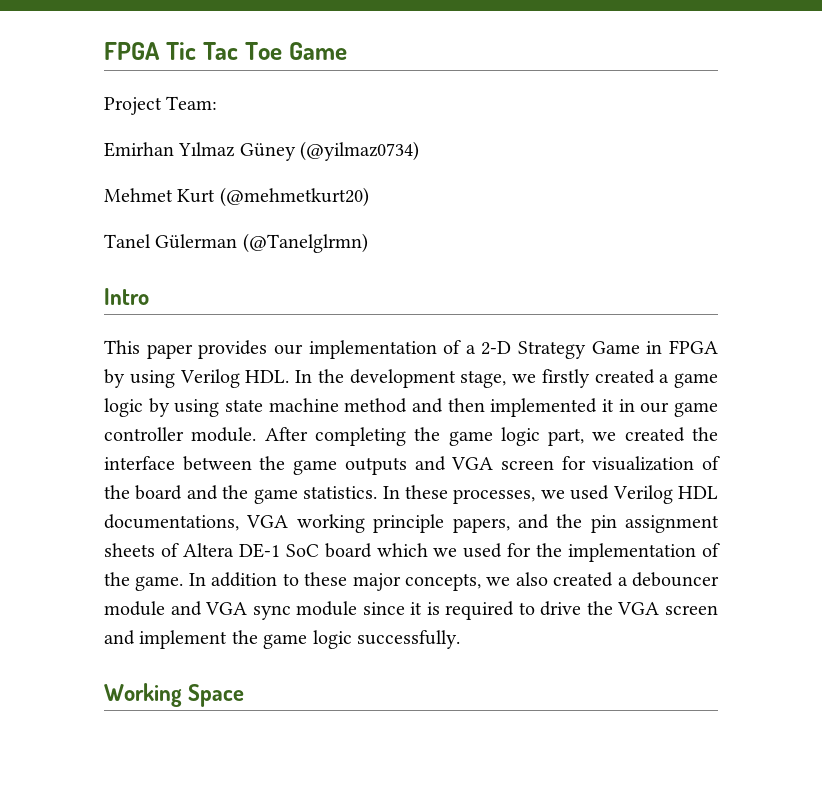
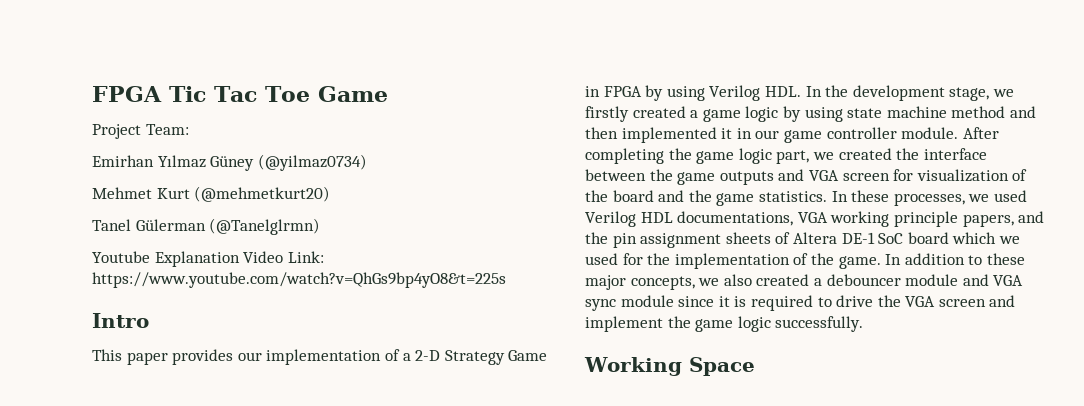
+ Youtube Explanation Video Link: https://www.youtube.com/watch?v=QhGs9bp4yO8&t=225s

